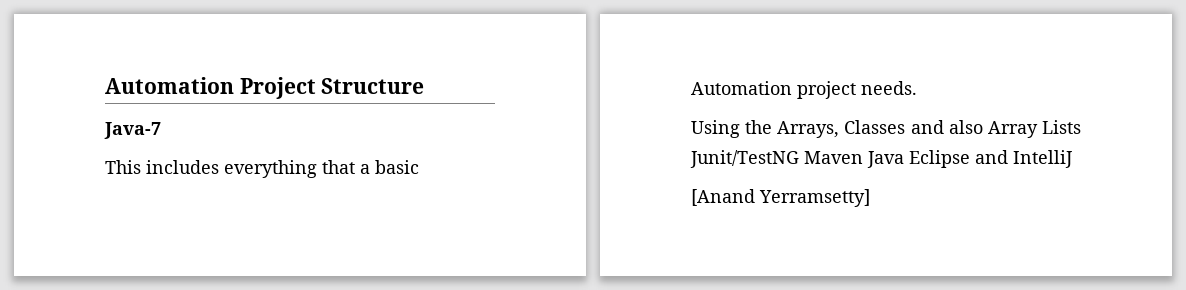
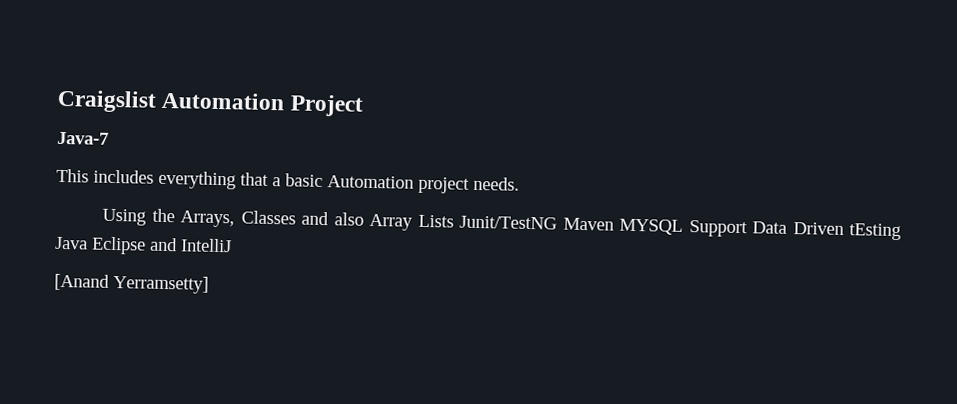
- Automation Project Structure
+ Craigslist Automation Project
- Using the Arrays, Classes and also Array Lists Junit/TestNG Maven Java Eclipse and IntelliJ
+ Using the Arrays, Classes and also Array Lists Junit/TestNG Maven MYSQL Support Data Driven tEsting Java Eclipse and IntelliJ

